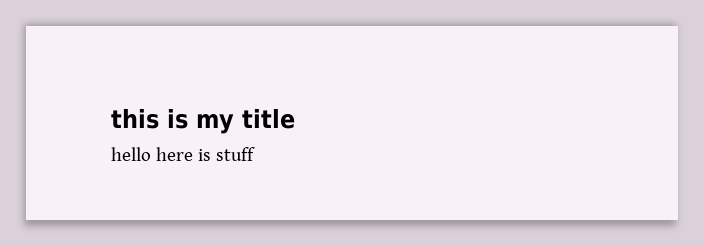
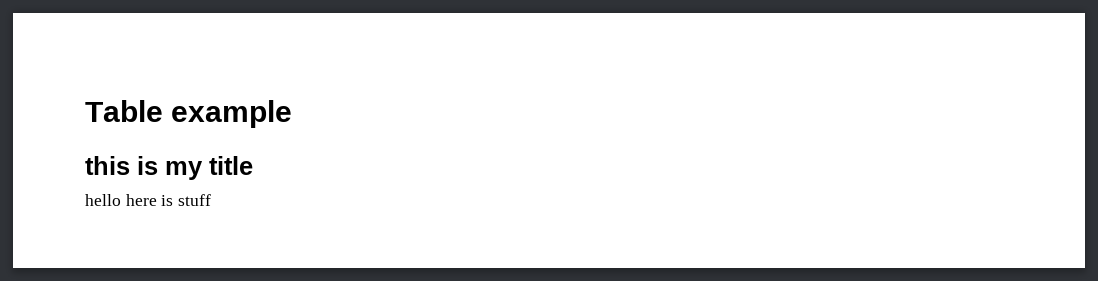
+ Table example

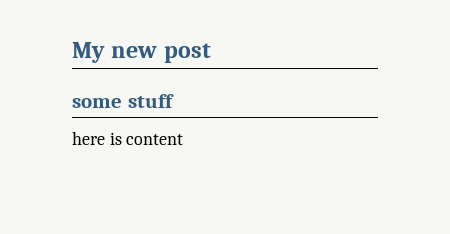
- Table example
- this is my title
- hello here is stuff
+ My new post
+ some stuff
+ here is content

